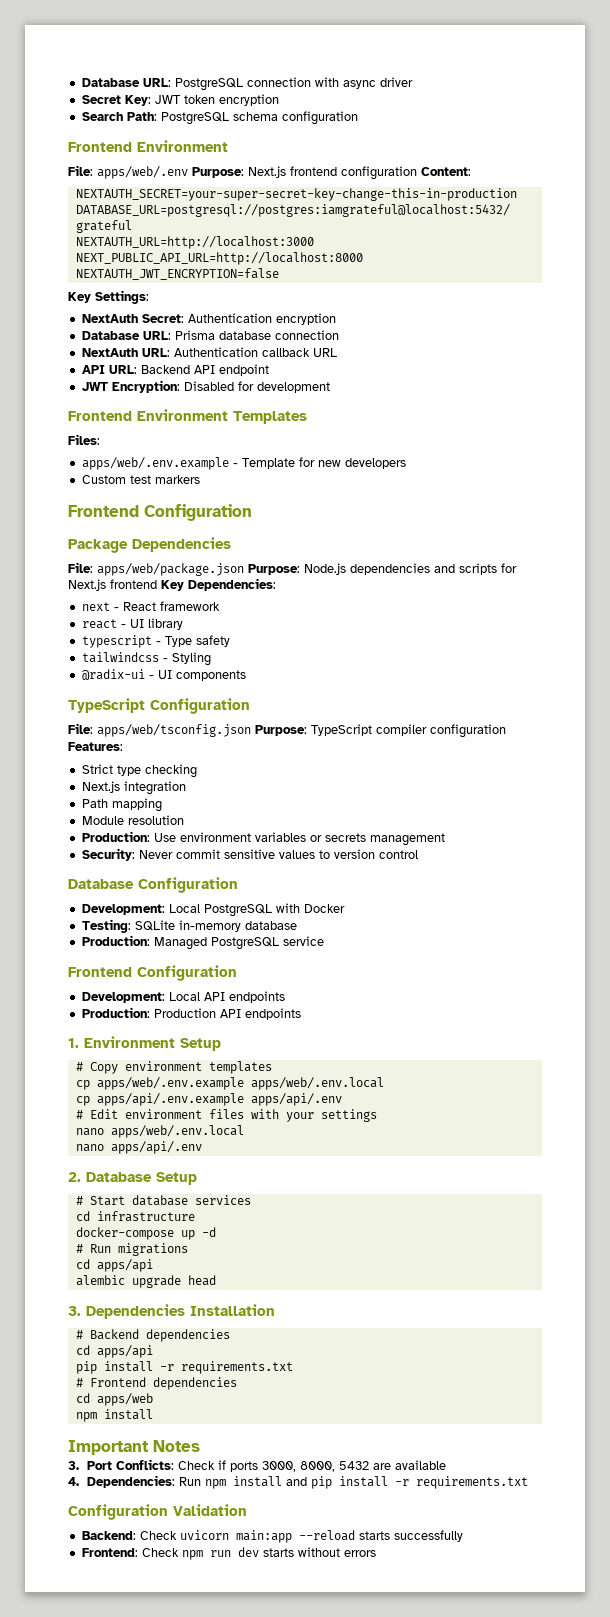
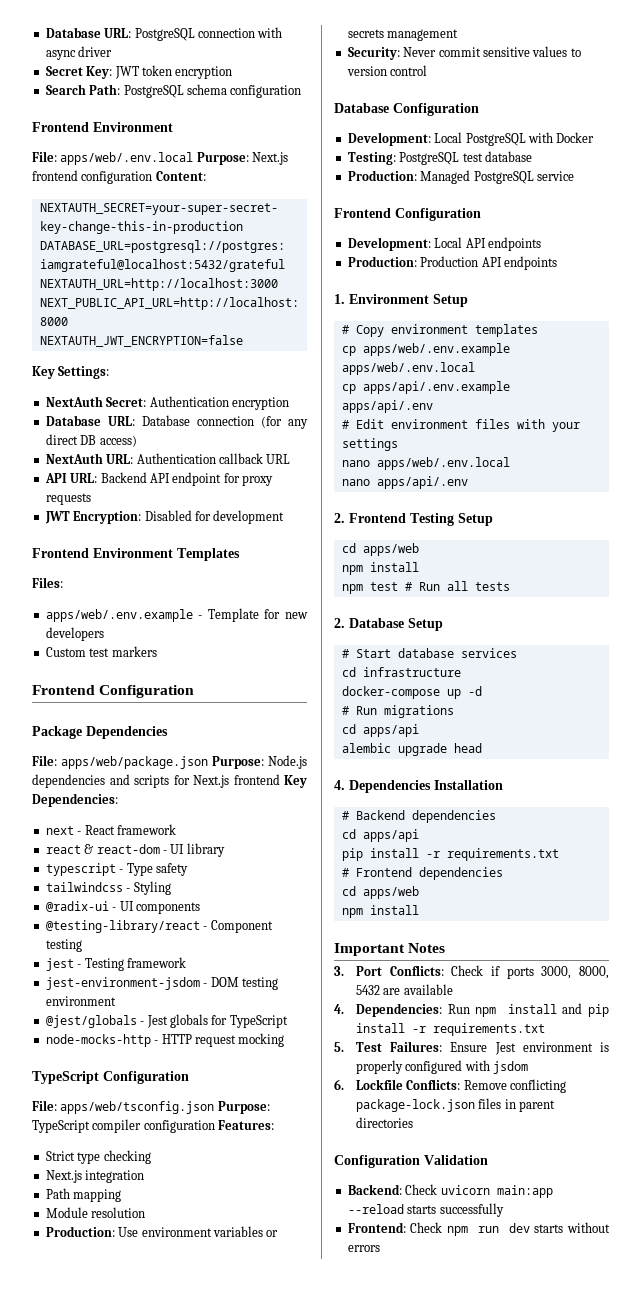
- File: apps/web/.env Purpose: Next.js frontend configuration Content:
+ File: apps/web/.env.local Purpose: Next.js frontend configuration Content:
- Database URL: Prisma database connection
+ Database URL: Database connection (for any direct DB access)
- API URL: Backend API endpoint
+ API URL: Backend API endpoint for proxy requests
- react - UI library
+ react & react-dom - UI library
+ @testing-library/react - Component testing
+ jest - Testing framework
+ jest-environment-jsdom - DOM testing environment
+ @jest/globals - Jest globals for TypeScript
+ node-mocks-http - HTTP request mocking
- Testing: SQLite in-memory database
+ Testing: PostgreSQL test database
+ 2. Frontend Testing Setup
+ cd apps/web
+ npm install
+ npm test # Run all tests
- 3. Dependencies Installation
+ 4. Dependencies Installation
+ 5. Test Failures: Ensure Jest environment is properly configured with jsdom
+ 6. Lockfile Conflicts: Remove conflicting package-lock.json files in parent directories

